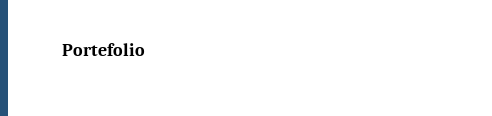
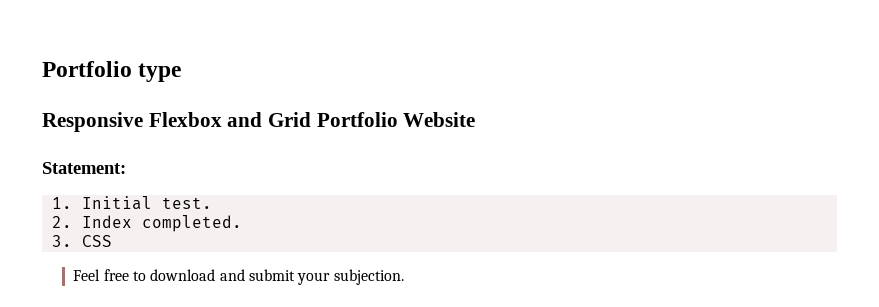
- Portefolio
+ Portfolio type
+ Responsive Flexbox and Grid Portfolio Website
+ Statement:
+ 1. Initial test.
+ 2. Index completed.
+ 3. CSS
+ Feel free to download and submit your subjection.

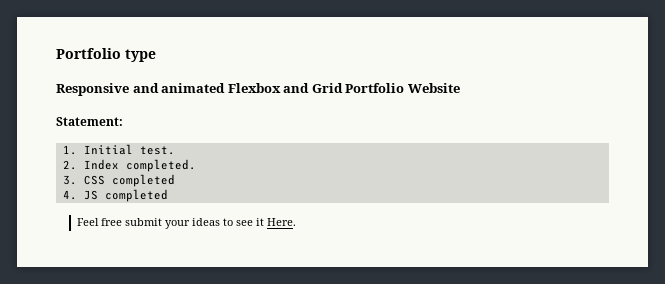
- Responsive Flexbox and Grid Portfolio Website
+ Responsive and animated Flexbox and Grid Portfolio Website
- 3. CSS
- Feel free to download and submit your subjection.
+ 3. CSS completed
+ 4. JS completed
+ Feel free submit your ideas to see it Here.

